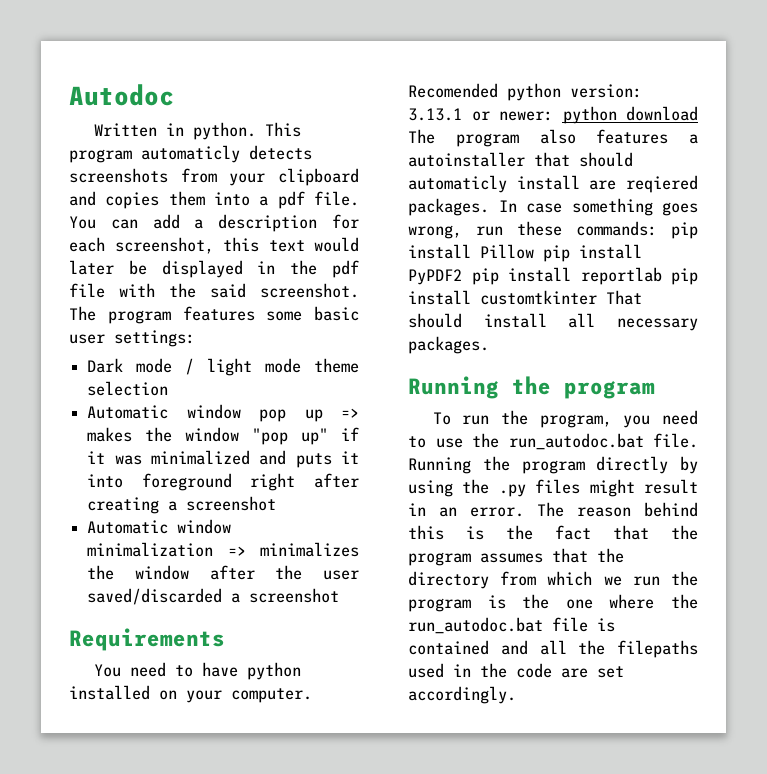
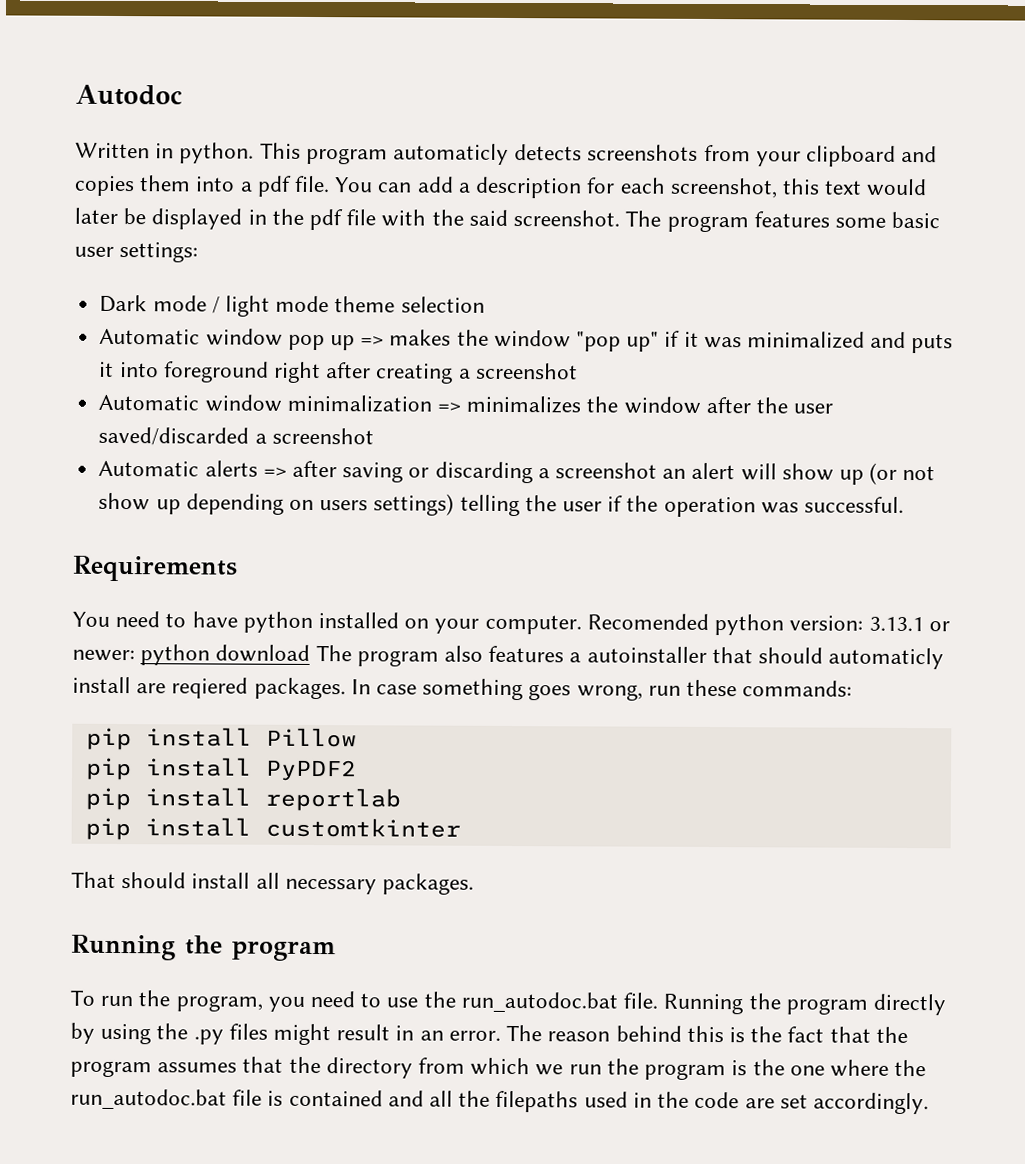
+ Automatic alerts => after saving or discarding a screenshot an alert will show up (or not show up depending on users settings) telling the user if the operation was successful.
- In case something goes wrong, run these commands: pip install Pillow pip install PyPDF2 pip install reportlab pip install customtkinter That should install all necessary packages.
+ In case something goes wrong, run these commands:
+ pip install Pillow
+ pip install PyPDF2
+ pip install reportlab
+ pip install customtkinter
+ That should install all necessary packages.

